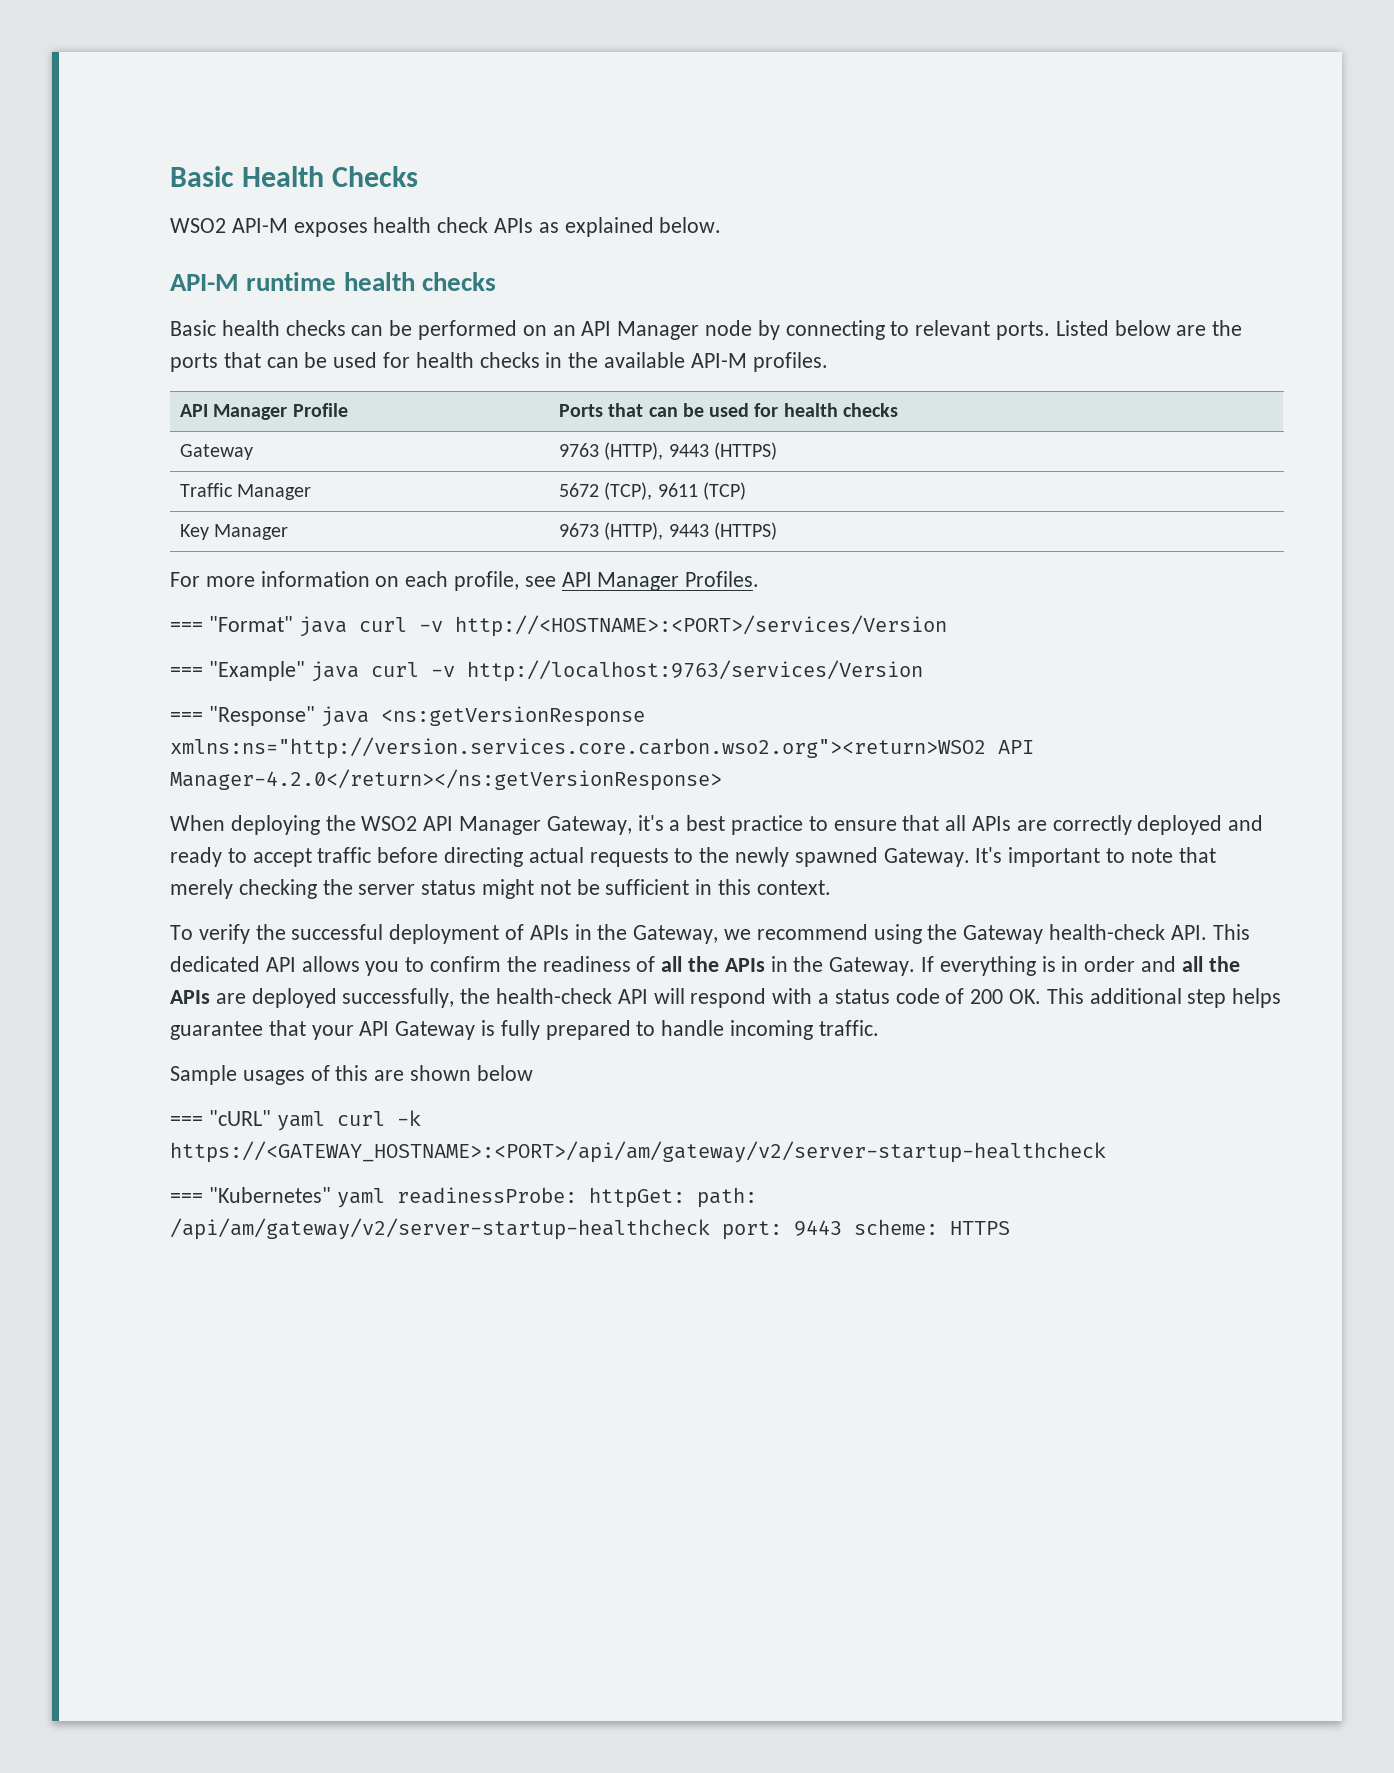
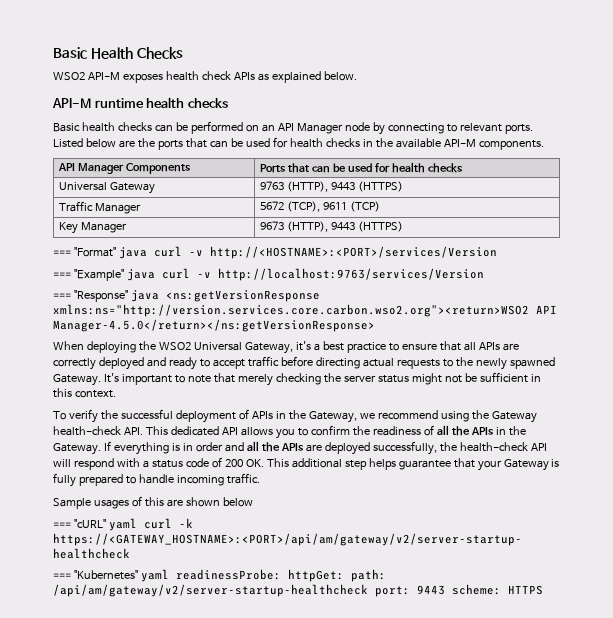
- Listed below are the ports that can be used for health checks in the available API-M profiles.
- API Manager Profile | Ports that can be used for health checks
+ Listed below are the ports that can be used for health checks in the available API-M components.
+ API Manager Components | Ports that can be used for health checks
- Gateway | 9763 (HTTP), 9443 (HTTPS)
+ Universal Gateway | 9763 (HTTP), 9443 (HTTPS)
- For more information on each profile, see API Manager Profiles.
- === "Response" java <ns:getVersionResponse xmlns:ns="http://version.services.core.carbon.wso2.org"><return>WSO2 API Manager-4.2.0</return></ns:getVersionResponse>
+ === "Response" java <ns:getVersionResponse xmlns:ns="http://version.services.core.carbon.wso2.org"><return>WSO2 API Manager-4.5.0</return></ns:getVersionResponse>
- When deploying the WSO2 API Manager Gateway, it's a best practice to ensure that all APIs are correctly deployed and ready to accept traffic before directing actual requests to the newly spawned Gateway.
+ When deploying the WSO2 Universal Gateway, it's a best practice to ensure that all APIs are correctly deployed and ready to accept traffic before directing actual requests to the newly spawned Gateway.
- If everything is in order and all the APIs are deployed successfully, the health-check API will respond with a status code of 200 OK. This additional step helps guarantee that your API Gateway is fully prepared to handle incoming traffic.
+ If everything is in order and all the APIs are deployed successfully, the health-check API will respond with a status code of 200 OK. This additional step helps guarantee that your Gateway is fully prepared to handle incoming traffic.

